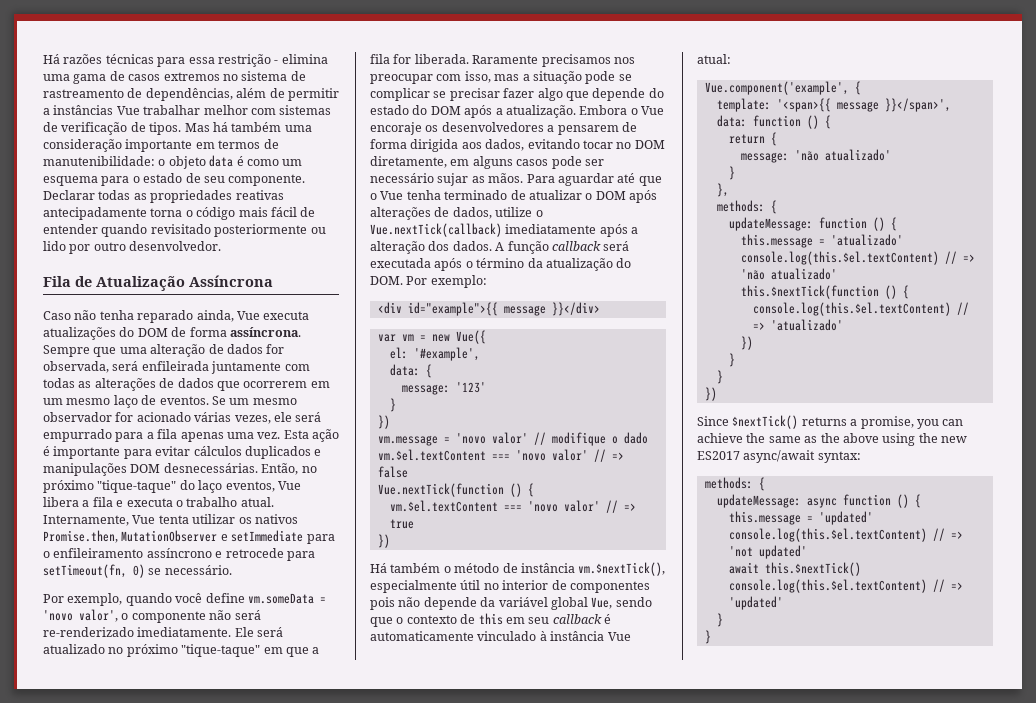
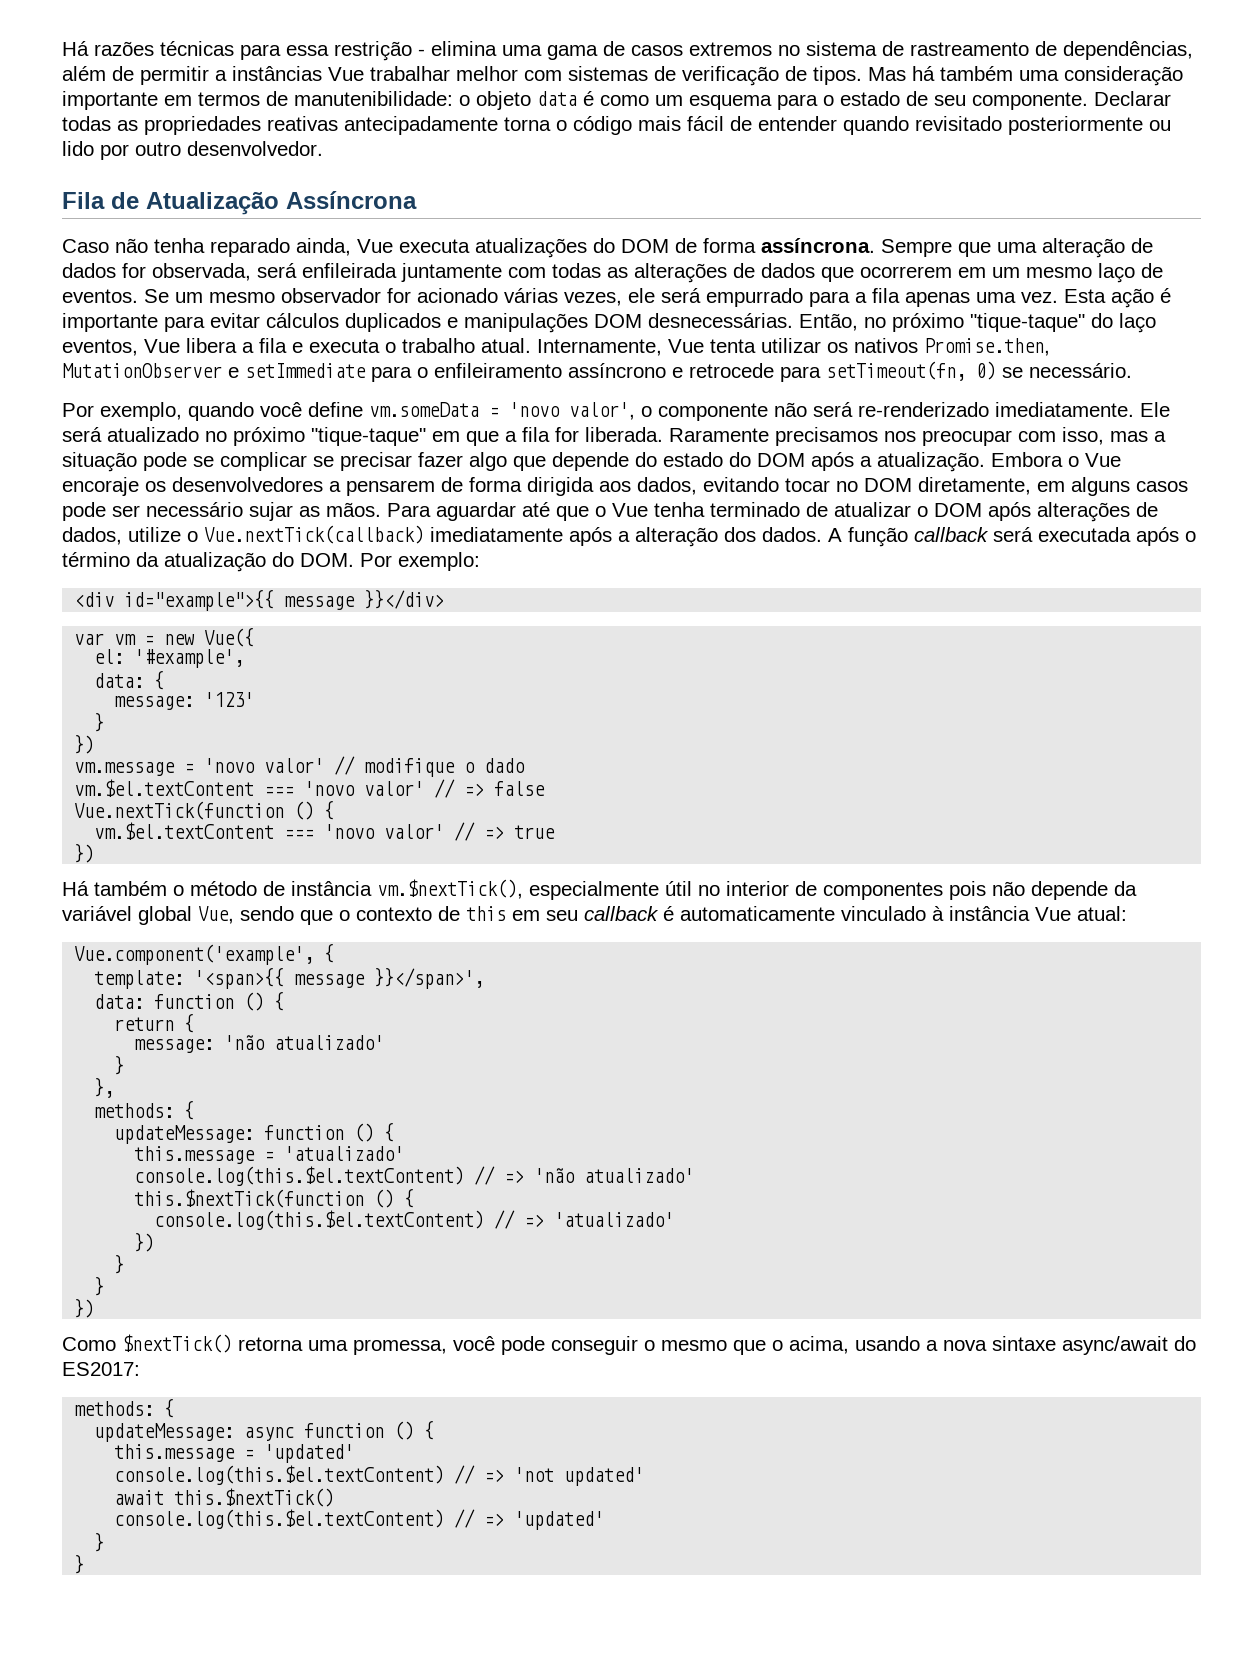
- Since $nextTick() returns a promise, you can achieve the same as the above using the new ES2017 async/await syntax:
+ Como $nextTick() retorna uma promessa, você pode conseguir o mesmo que o acima, usando a nova sintaxe async/await do ES2017:

